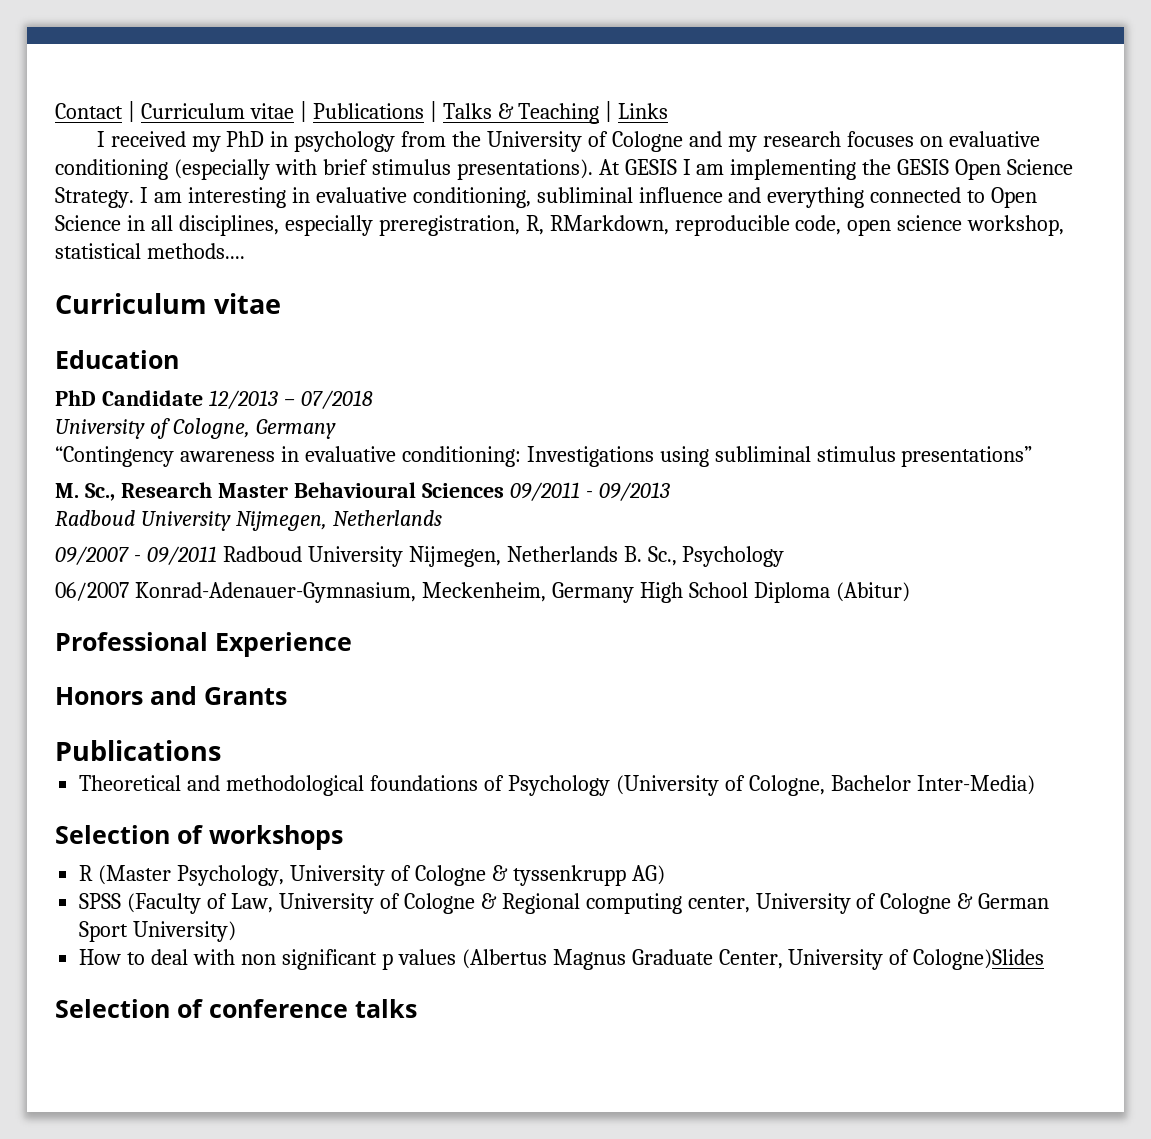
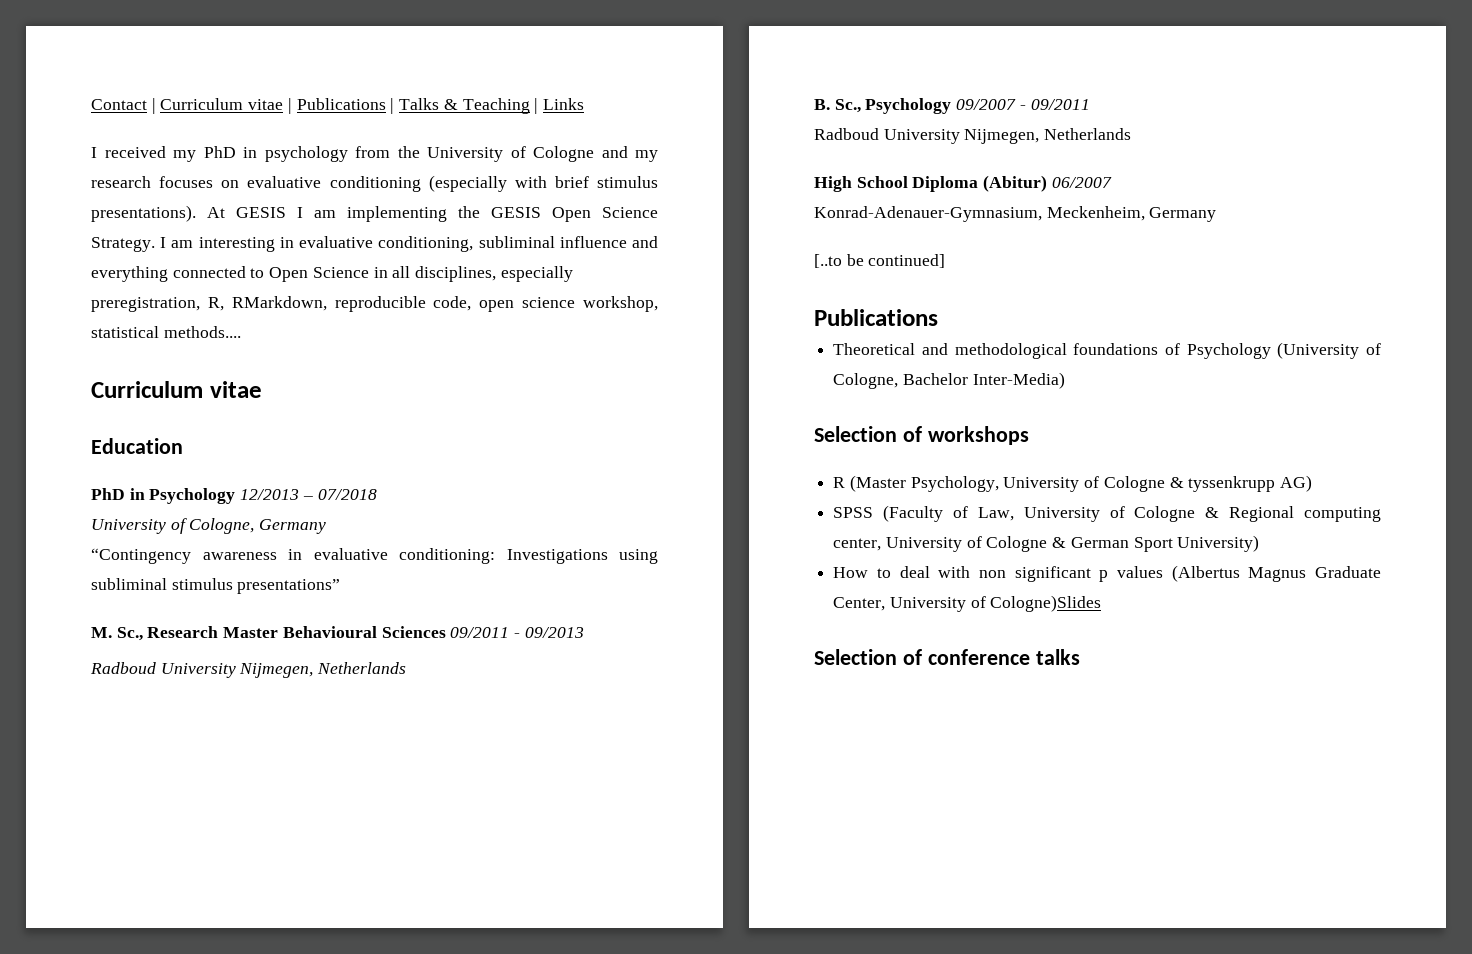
- PhD Candidate 12/2013 – 07/2018
+ PhD in Psychology 12/2013 – 07/2018
- 09/2007 - 09/2011 Radboud University Nijmegen, Netherlands B. Sc., Psychology
- 06/2007 Konrad-Adenauer-Gymnasium, Meckenheim, Germany High School Diploma (Abitur)
- Professional Experience
- Honors and Grants
+ B. Sc., Psychology 09/2007 - 09/2011
+ Radboud University Nijmegen, Netherlands
+ High School Diploma (Abitur) 06/2007
+ Konrad-Adenauer-Gymnasium, Meckenheim, Germany
+ [..to be continued]

